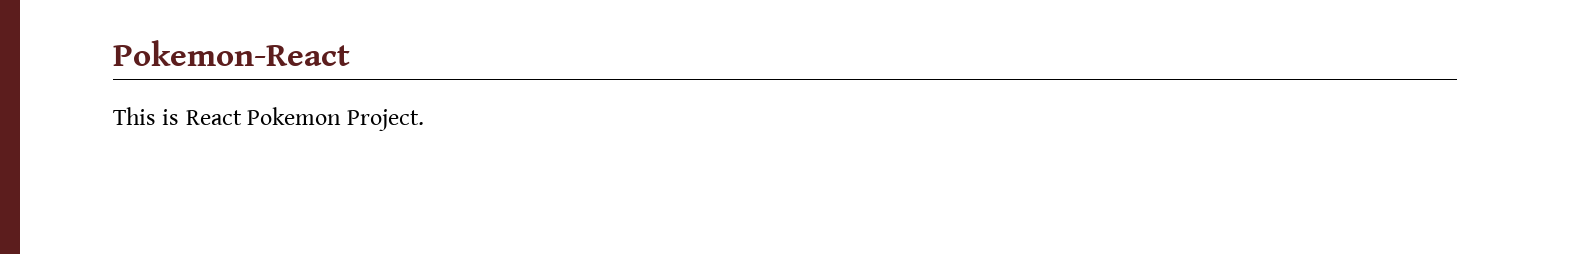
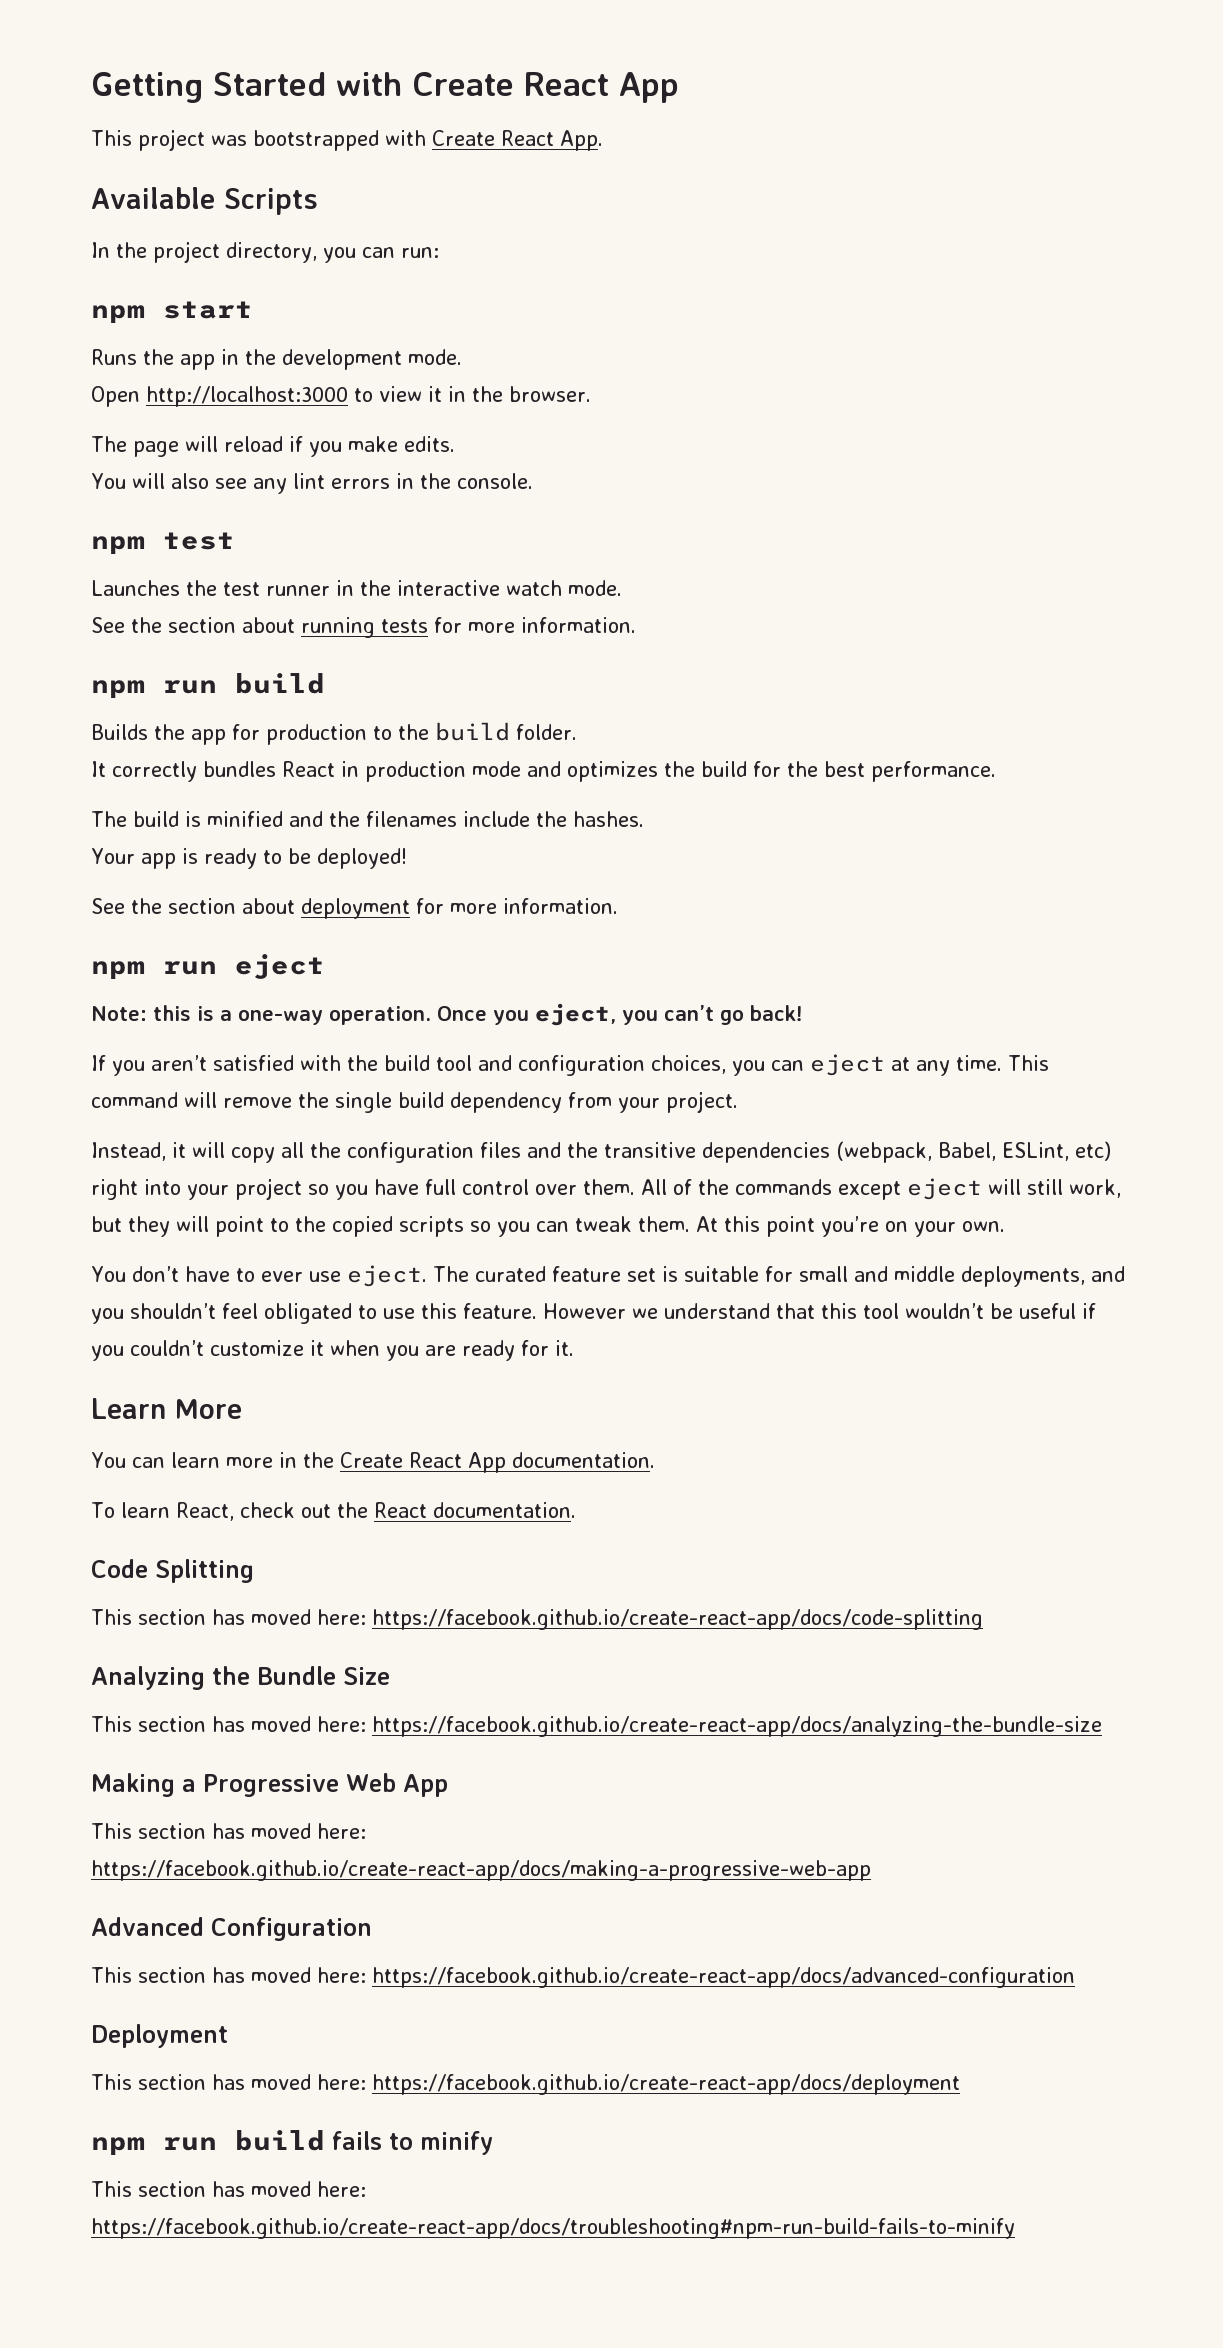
- Pokemon-React
- This is React Pokemon Project.
+ Getting Started with Create React App
+ This project was bootstrapped with Create React App.
+ Available Scripts
+ In the project directory, you can run:
+ npm start
+ Runs the app in the development mode.
+ Open http://localhost:3000 to view it in the browser.
+ The page will reload if you make edits.
+ You will also see any lint errors in the console.
+ npm test
+ Launches the test runner in the interactive watch mode.
+ See the section about running tests for more information.
+ npm run build
+ Builds the app for production to the build folder.
+ It correctly bundles React in production mode and optimizes the build for the best performance.
+ The build is minified and the filenames include the hashes.
+ Your app is ready to be deployed!
+ See the section about deployment for more information.
+ npm run eject
+ Note: this is a one-way operation. Once you eject, you can’t go back!
+ If you aren’t satisfied with the build tool and configuration choices, you can eject at any time. This command will remove the single build dependency from your project.
+ Instead, it will copy all the configuration files and the transitive dependencies (webpack, Babel, ESLint, etc) right into your project so you have full control over them. All of the commands except eject will still work, but they will point to the copied scripts so you can tweak them. At this point you’re on your own.
+ You don’t have to ever use eject. The curated feature set is suitable for small and middle deployments, and you shouldn’t feel obligated to use this feature. However we understand that this tool wouldn’t be useful if you couldn’t customize it when you are ready for it.
+ Learn More
+ You can learn more in the Create React App documentation.
+ To learn React, check out the React documentation.
+ Code Splitting
+ This section has moved here: https://facebook.github.io/create-react-app/docs/code-splitting
+ Analyzing the Bundle Size
+ This section has moved here: https://facebook.github.io/create-react-app/docs/analyzing-the-bundle-size
+ Making a Progressive Web App
+ This section has moved here: https://facebook.github.io/create-react-app/docs/making-a-progressive-web-app
+ Advanced Configuration
+ This section has moved here: https://facebook.github.io/create-react-app/docs/advanced-configuration
+ Deployment
+ This section has moved here: https://facebook.github.io/create-react-app/docs/deployment
+ npm run build fails to minify
+ This section has moved here: https://facebook.github.io/create-react-app/docs/troubleshooting#npm-run-build-fails-to-minify

